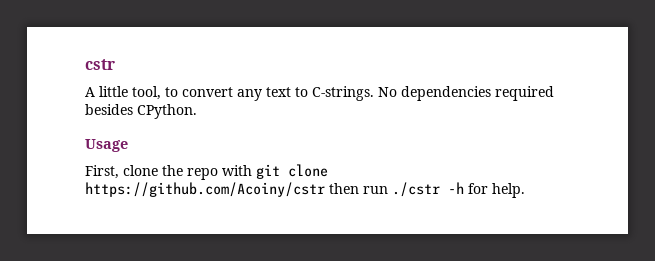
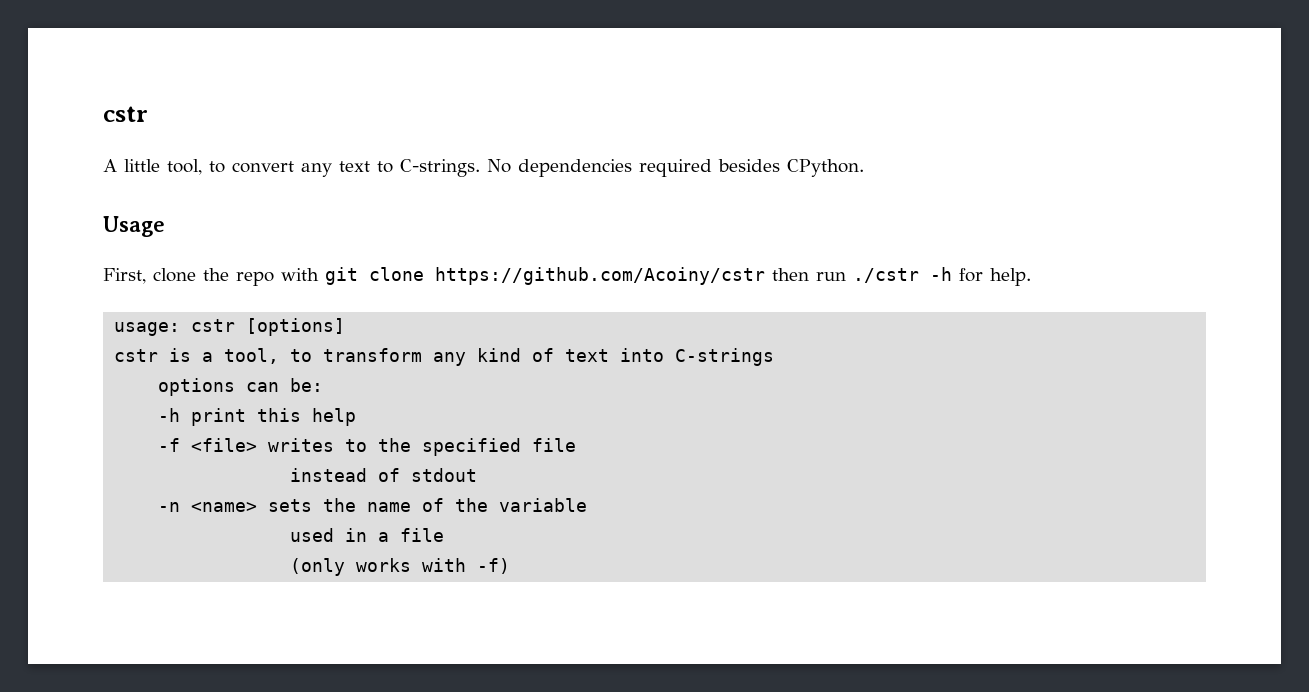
+ usage: cstr [options]
+ cstr is a tool, to transform any kind of text into C-strings
+ options can be:
+ -h print this help
+ -f <file> writes to the specified file
+ instead of stdout
+ -n <name> sets the name of the variable
+ used in a file
+ (only works with -f)

